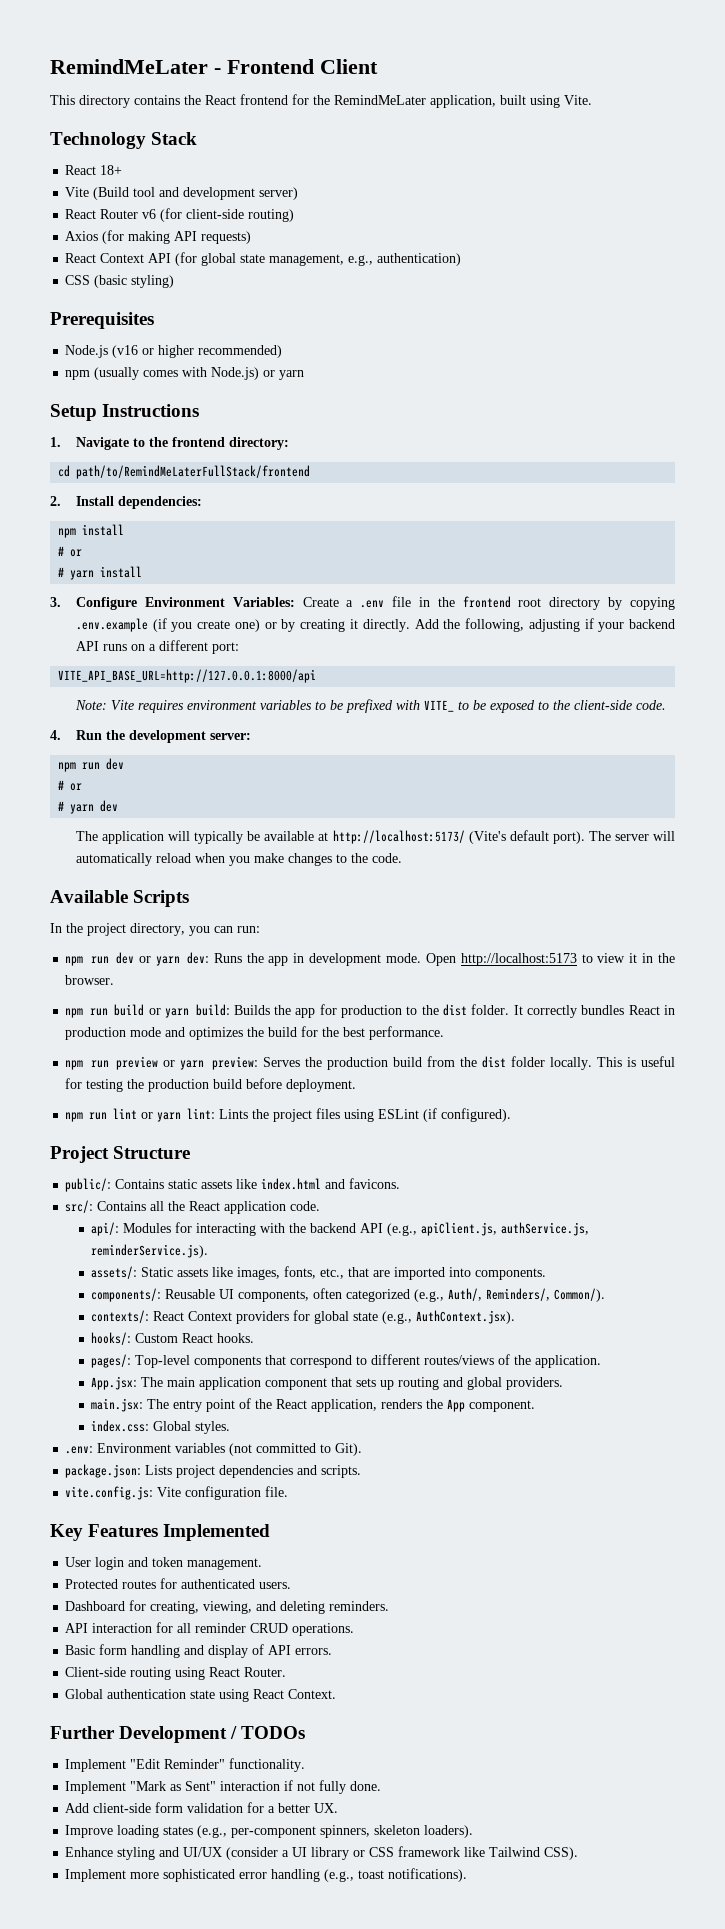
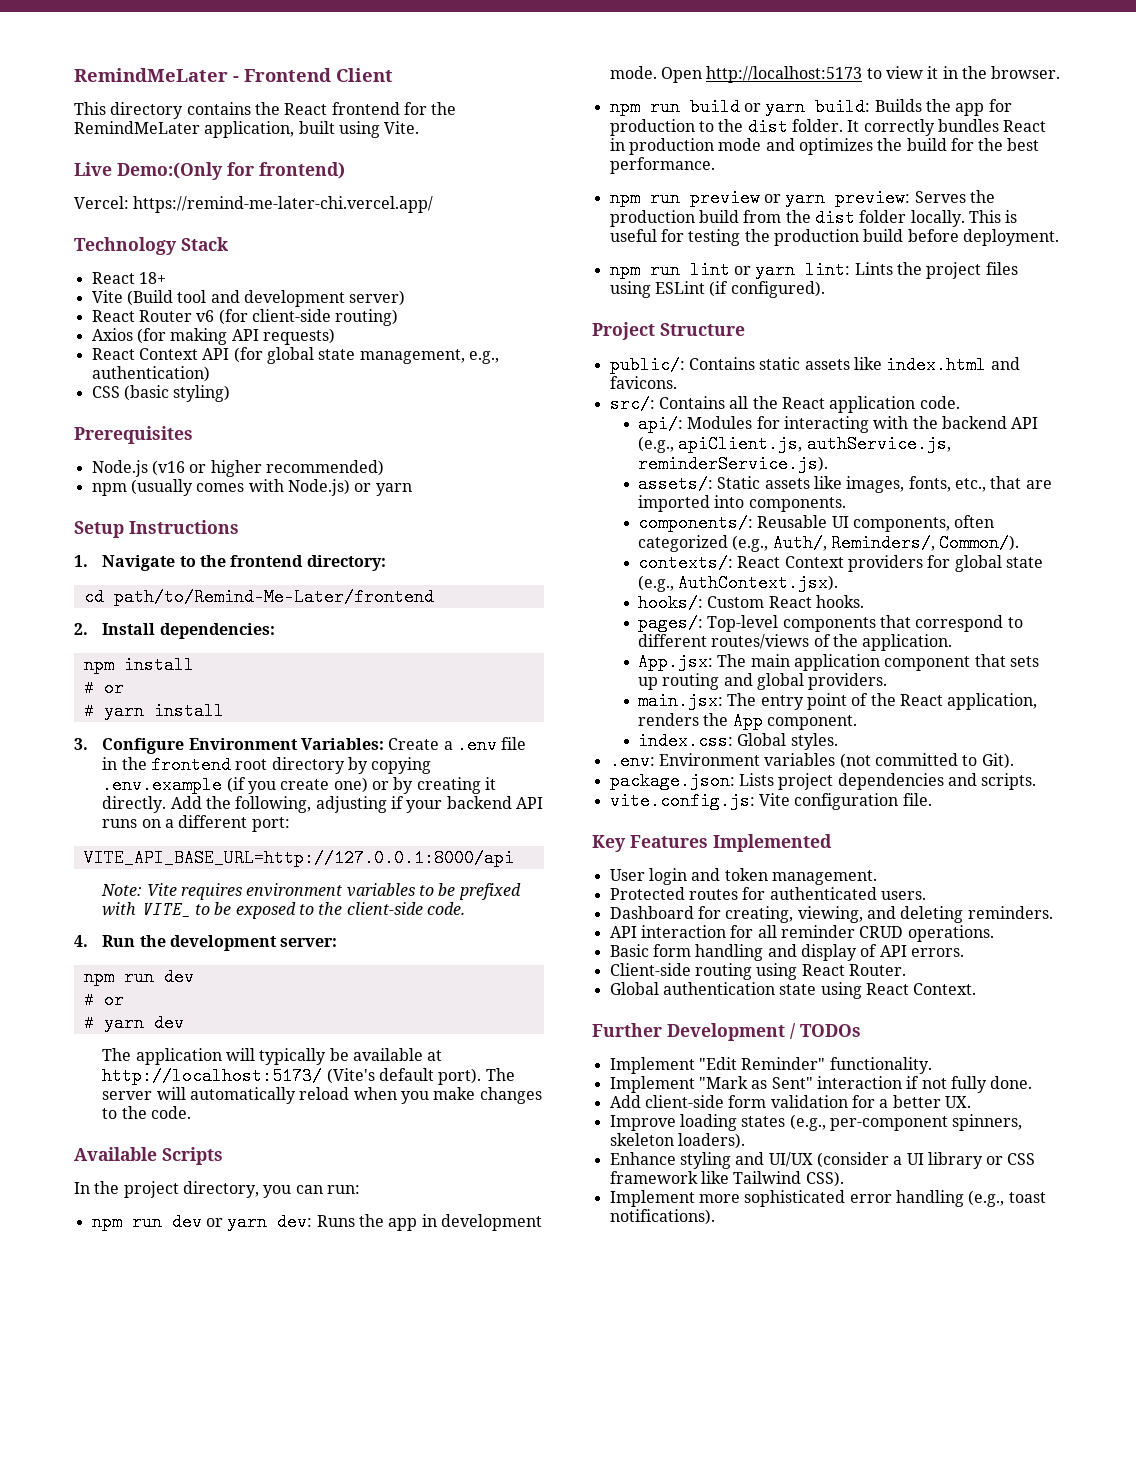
+ Live Demo:(Only for frontend)
+ Vercel: https://remind-me-later-chi.vercel.app/
- cd path/to/RemindMeLaterFullStack/frontend
+ cd path/to/Remind-Me-Later/frontend

